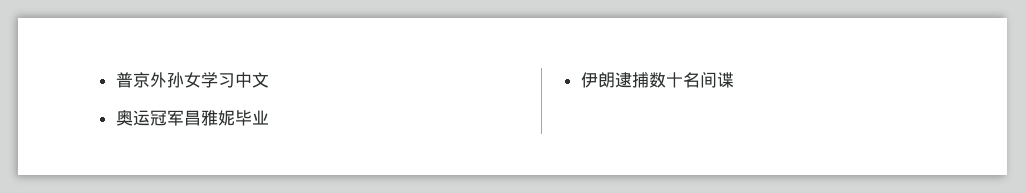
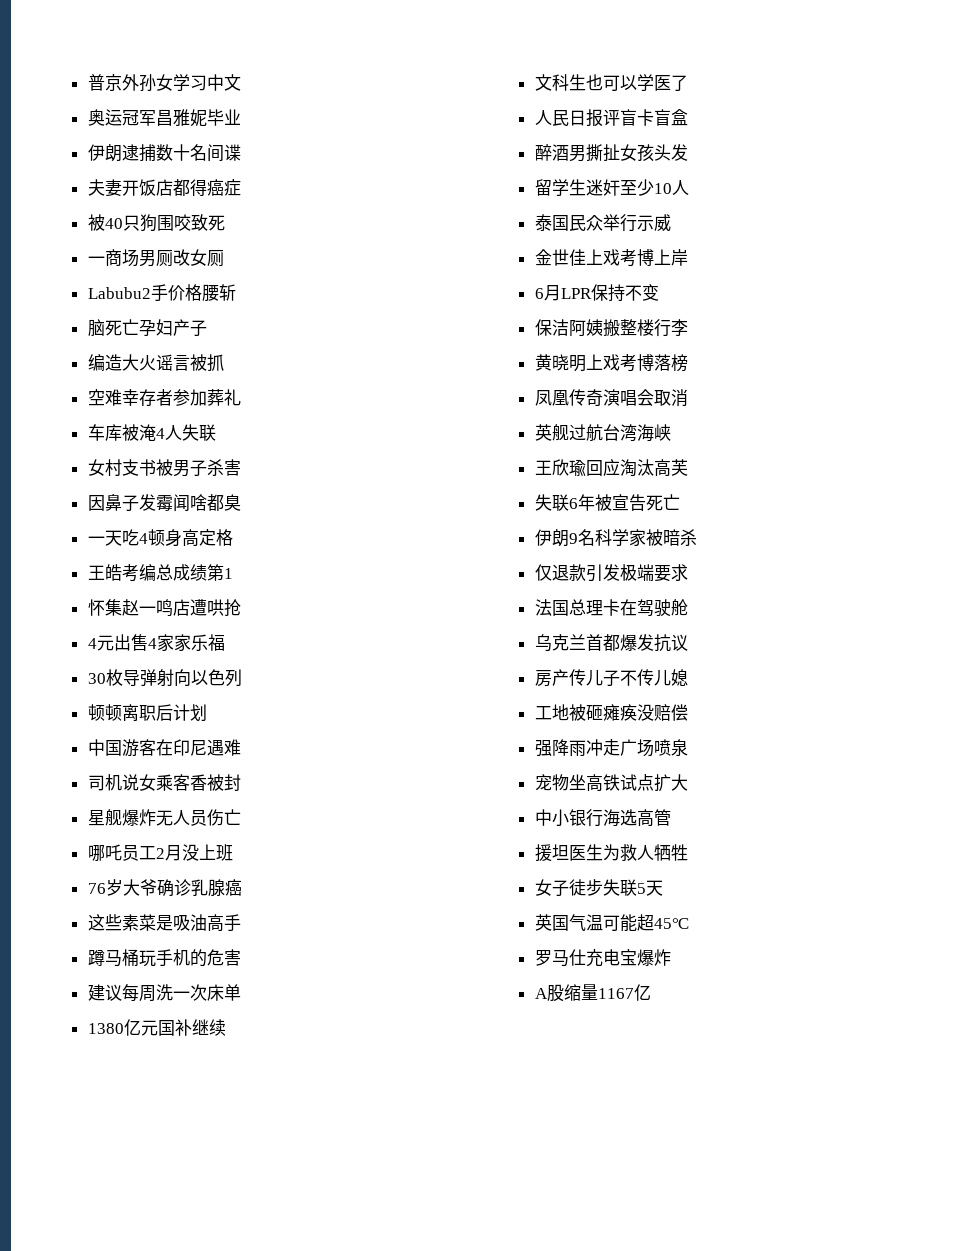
+ 夫妻开饭店都得癌症
+ 被40只狗围咬致死
+ 一商场男厕改女厕
+ Labubu2手价格腰斩
+ 脑死亡孕妇产子
+ 编造大火谣言被抓
+ 空难幸存者参加葬礼
+ 车库被淹4人失联
+ 女村支书被男子杀害
+ 因鼻子发霉闻啥都臭
+ 一天吃4顿身高定格
+ 王皓考编总成绩第1
+ 怀集赵一鸣店遭哄抢
+ 4元出售4家家乐福
+ 30枚导弹射向以色列
+ 顿顿离职后计划
+ 中国游客在印尼遇难
+ 司机说女乘客香被封
+ 星舰爆炸无人员伤亡
+ 哪吒员工2月没上班
+ 76岁大爷确诊乳腺癌
+ 这些素菜是吸油高手
+ 蹲马桶玩手机的危害
+ 建议每周洗一次床单
+ 1380亿元国补继续
+ 文科生也可以学医了
+ 人民日报评盲卡盲盒
+ 醉酒男撕扯女孩头发
+ 留学生迷奸至少10人
+ 泰国民众举行示威
+ 金世佳上戏考博上岸
+ 6月LPR保持不变
+ 保洁阿姨搬整楼行李
+ 黄晓明上戏考博落榜
+ 凤凰传奇演唱会取消
+ 英舰过航台湾海峡
+ 王欣瑜回应淘汰高芙
+ 失联6年被宣告死亡
+ 伊朗9名科学家被暗杀
+ 仅退款引发极端要求
+ 法国总理卡在驾驶舱
+ 乌克兰首都爆发抗议
+ 房产传儿子不传儿媳
+ 工地被砸瘫痪没赔偿
+ 强降雨冲走广场喷泉
+ 宠物坐高铁试点扩大
+ 中小银行海选高管
+ 援坦医生为救人牺牲
+ 女子徒步失联5天
+ 英国气温可能超45℃
+ 罗马仕充电宝爆炸
+ A股缩量1167亿

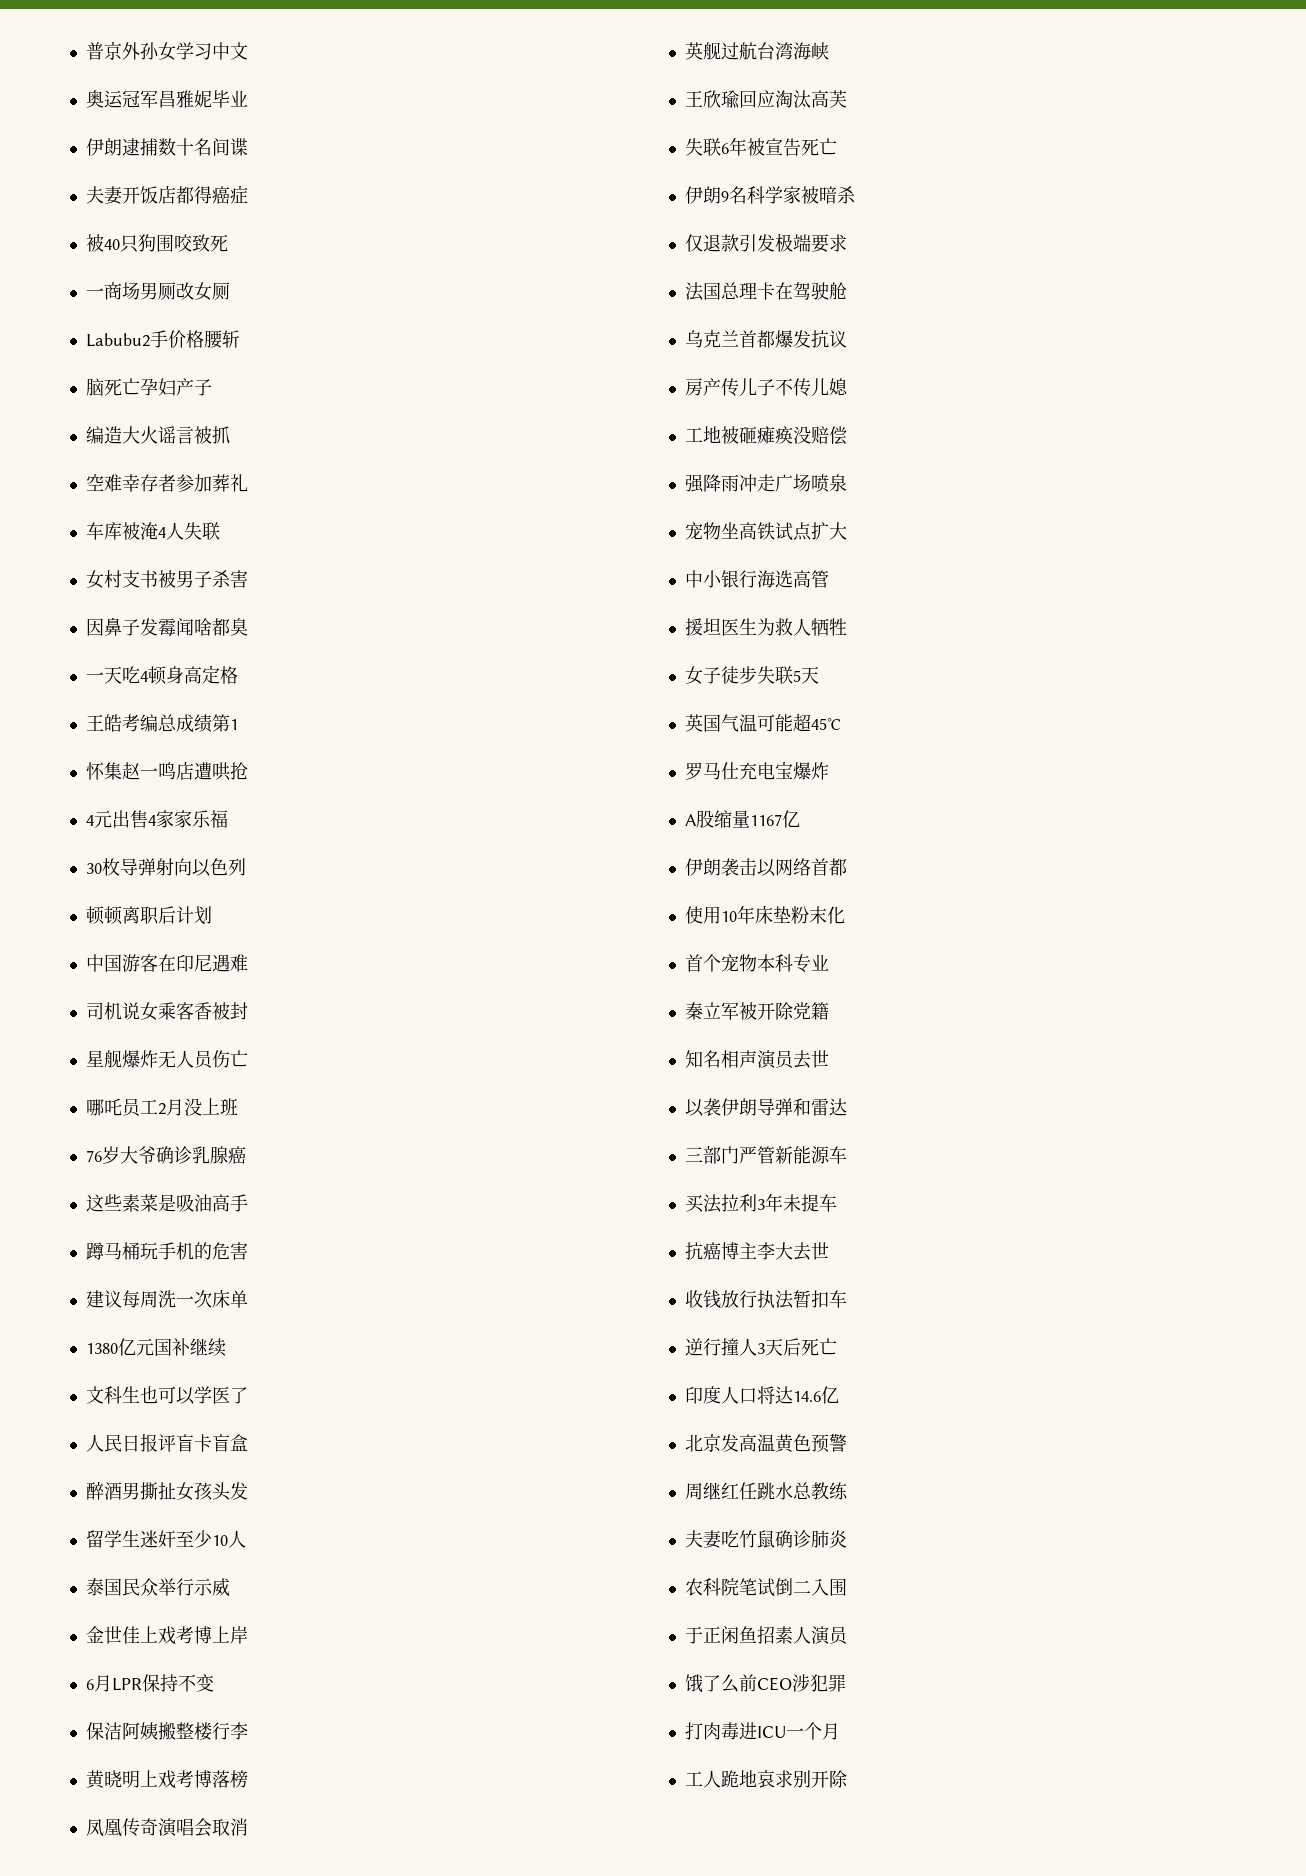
+ 伊朗袭击以网络首都
+ 使用10年床垫粉末化
+ 首个宠物本科专业
+ 秦立军被开除党籍
+ 知名相声演员去世
+ 以袭伊朗导弹和雷达
+ 三部门严管新能源车
+ 买法拉利3年未提车
+ 抗癌博主李大去世
+ 收钱放行执法暂扣车
+ 逆行撞人3天后死亡
+ 印度人口将达14.6亿
+ 北京发高温黄色预警
+ 周继红任跳水总教练
+ 夫妻吃竹鼠确诊肺炎
+ 农科院笔试倒二入围
+ 于正闲鱼招素人演员
+ 饿了么前CEO涉犯罪
+ 打肉毒进ICU一个月
+ 工人跪地哀求别开除

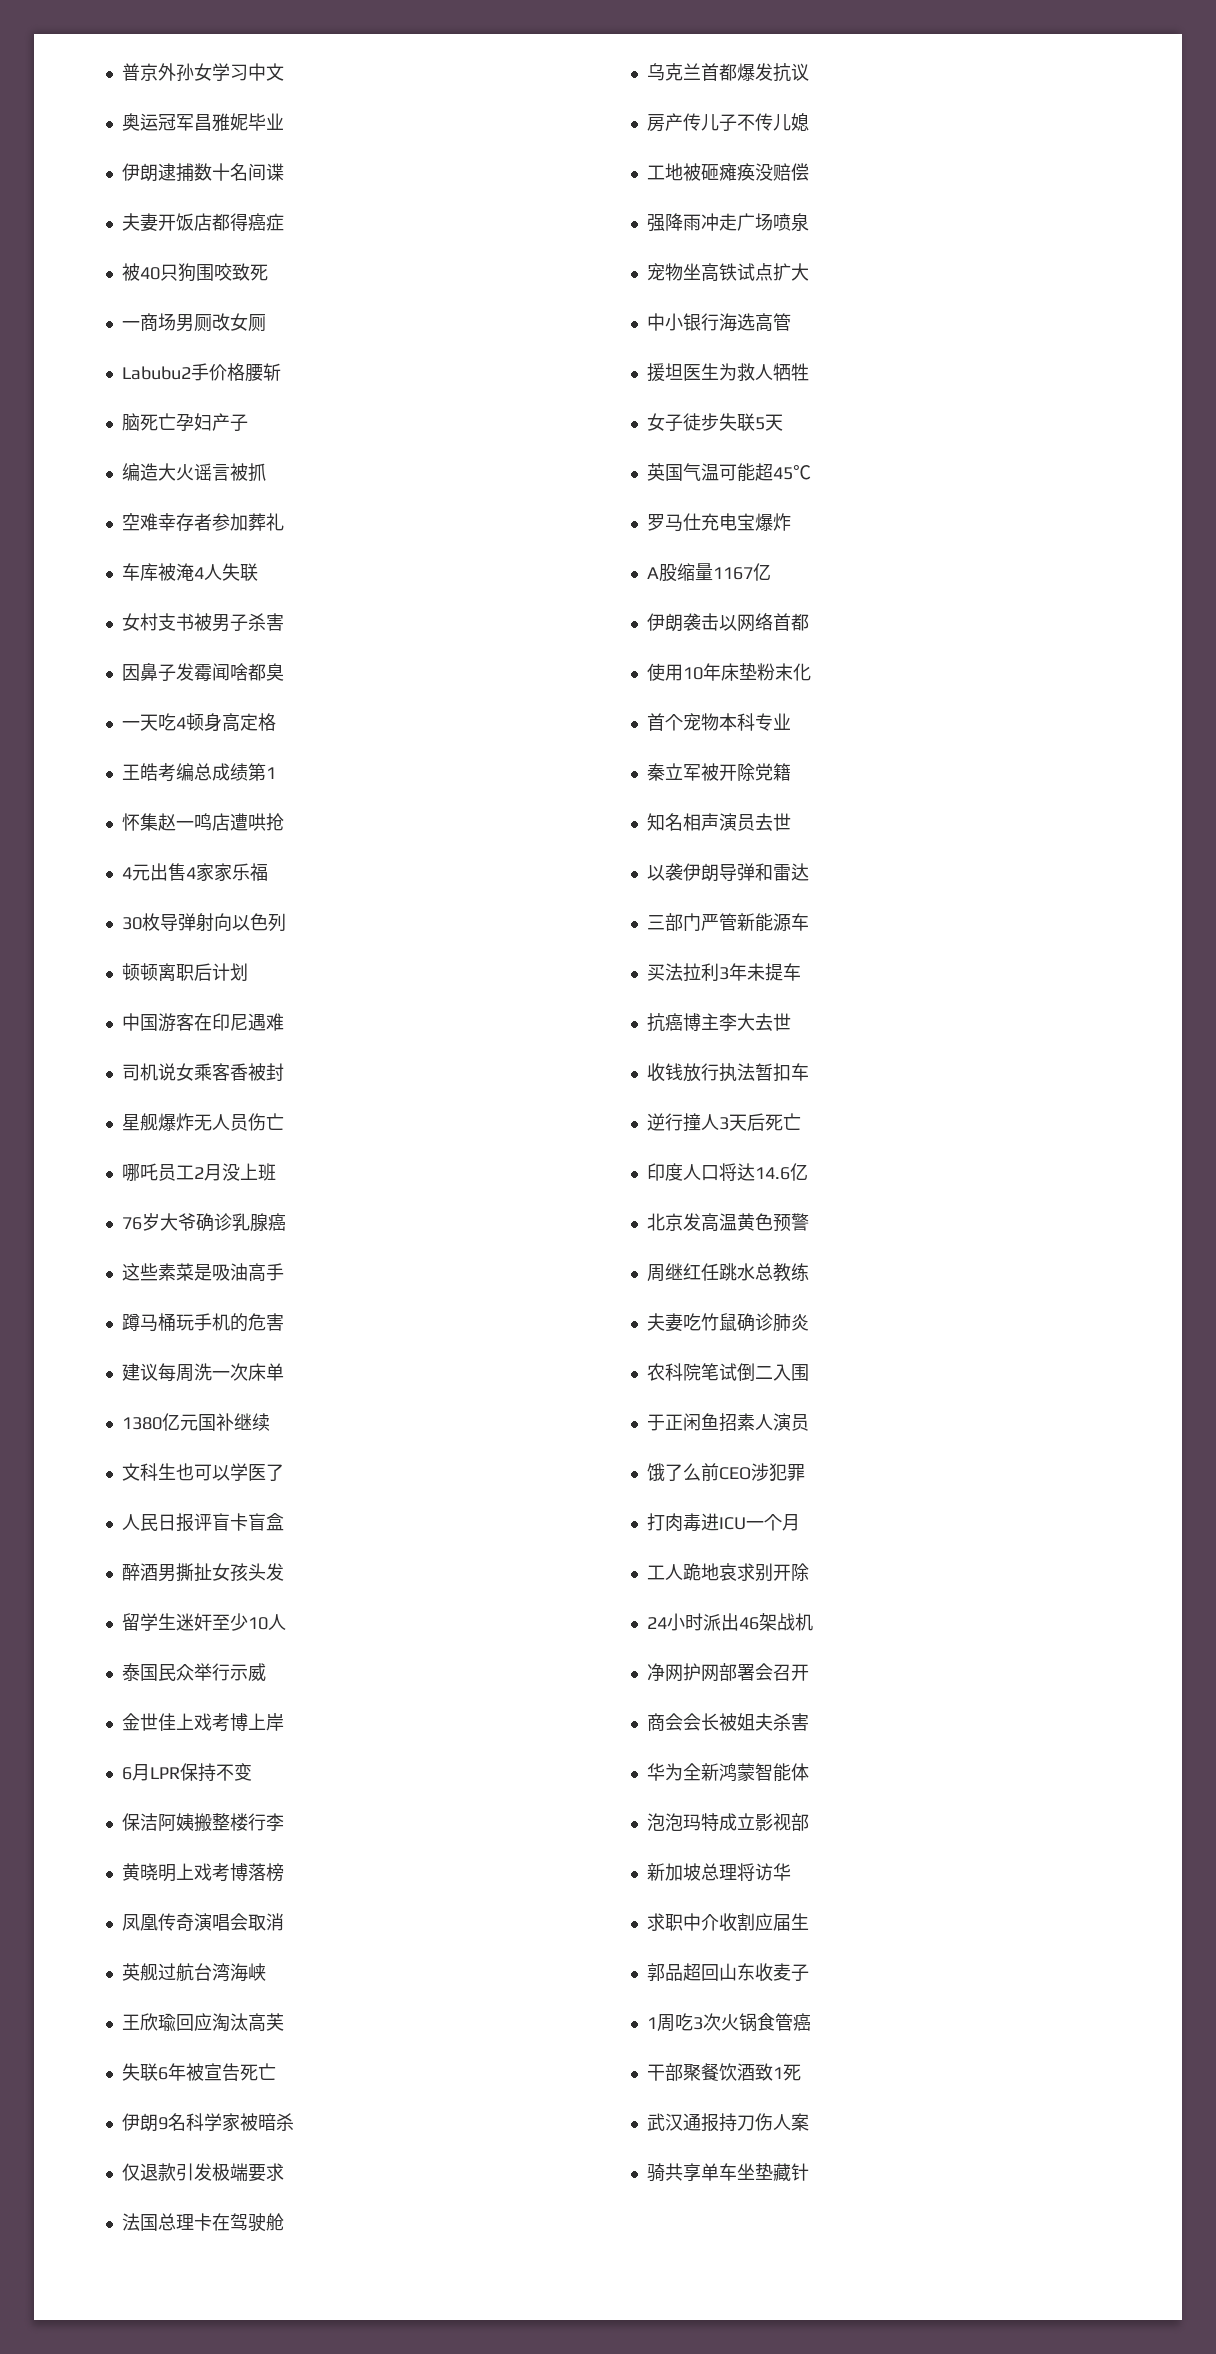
+ 24小时派出46架战机
+ 净网护网部署会召开
+ 商会会长被姐夫杀害
+ 华为全新鸿蒙智能体
+ 泡泡玛特成立影视部
+ 新加坡总理将访华
+ 求职中介收割应届生
+ 郭品超回山东收麦子
+ 1周吃3次火锅食管癌
+ 干部聚餐饮酒致1死
+ 武汉通报持刀伤人案
+ 骑共享单车坐垫藏针

